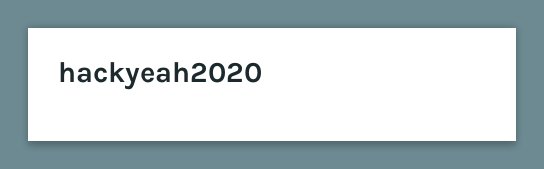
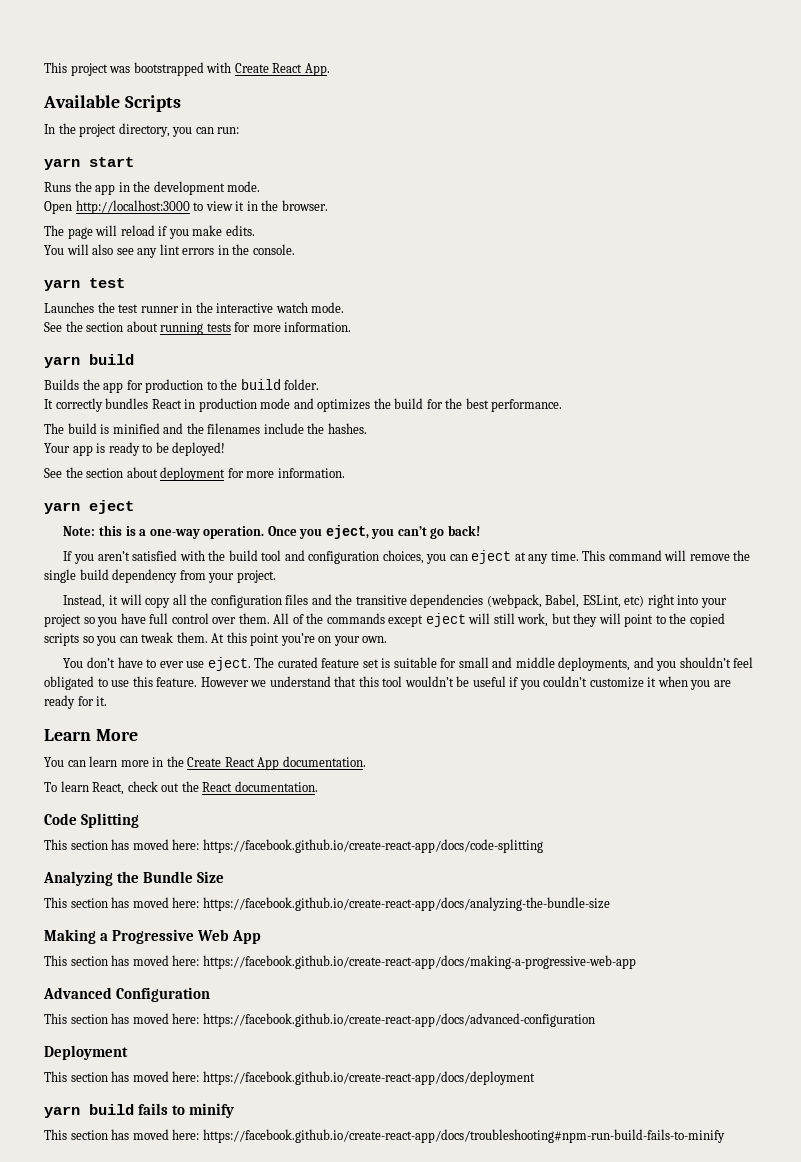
- hackyeah2020
+ This project was bootstrapped with Create React App.
+ Available Scripts
+ In the project directory, you can run:
+ yarn start
+ Runs the app in the development mode.
+ Open http://localhost:3000 to view it in the browser.
+ The page will reload if you make edits.
+ You will also see any lint errors in the console.
+ yarn test
+ Launches the test runner in the interactive watch mode.
+ See the section about running tests for more information.
+ yarn build
+ Builds the app for production to the build folder.
+ It correctly bundles React in production mode and optimizes the build for the best performance.
+ The build is minified and the filenames include the hashes.
+ Your app is ready to be deployed!
+ See the section about deployment for more information.
+ yarn eject
+ Note: this is a one-way operation. Once you eject, you can’t go back!
+ If you aren’t satisfied with the build tool and configuration choices, you can eject at any time. This command will remove the single build dependency from your project.
+ Instead, it will copy all the configuration files and the transitive dependencies (webpack, Babel, ESLint, etc) right into your project so you have full control over them. All of the commands except eject will still work, but they will point to the copied scripts so you can tweak them. At this point you’re on your own.
+ You don’t have to ever use eject. The curated feature set is suitable for small and middle deployments, and you shouldn’t feel obligated to use this feature. However we understand that this tool wouldn’t be useful if you couldn’t customize it when you are ready for it.
+ Learn More
+ You can learn more in the Create React App documentation.
+ To learn React, check out the React documentation.
+ Code Splitting
+ This section has moved here: https://facebook.github.io/create-react-app/docs/code-splitting
+ Analyzing the Bundle Size
+ This section has moved here: https://facebook.github.io/create-react-app/docs/analyzing-the-bundle-size
+ Making a Progressive Web App
+ This section has moved here: https://facebook.github.io/create-react-app/docs/making-a-progressive-web-app
+ Advanced Configuration
+ This section has moved here: https://facebook.github.io/create-react-app/docs/advanced-configuration
+ Deployment
+ This section has moved here: https://facebook.github.io/create-react-app/docs/deployment
+ yarn build fails to minify
+ This section has moved here: https://facebook.github.io/create-react-app/docs/troubleshooting#npm-run-build-fails-to-minify

